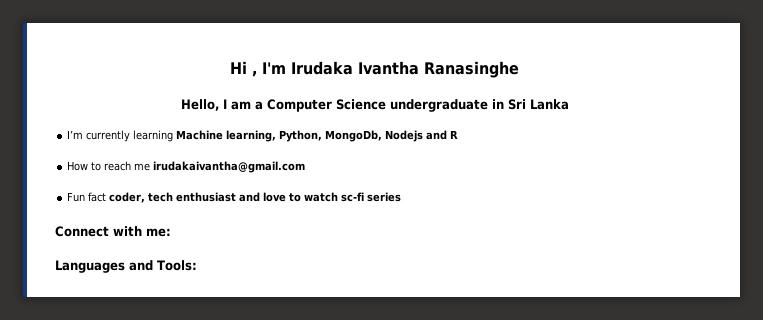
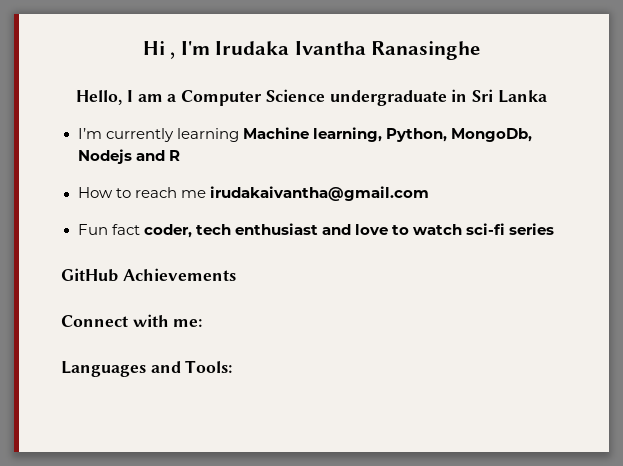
- Fun fact coder, tech enthusiast and love to watch sc-fi series
+ Fun fact coder, tech enthusiast and love to watch sci-fi series
+ GitHub Achievements

